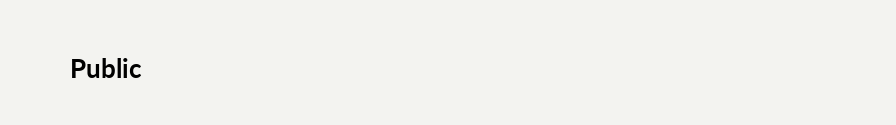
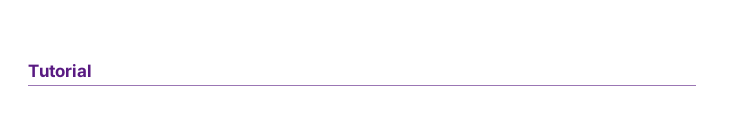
- Public
+ Tutorial

